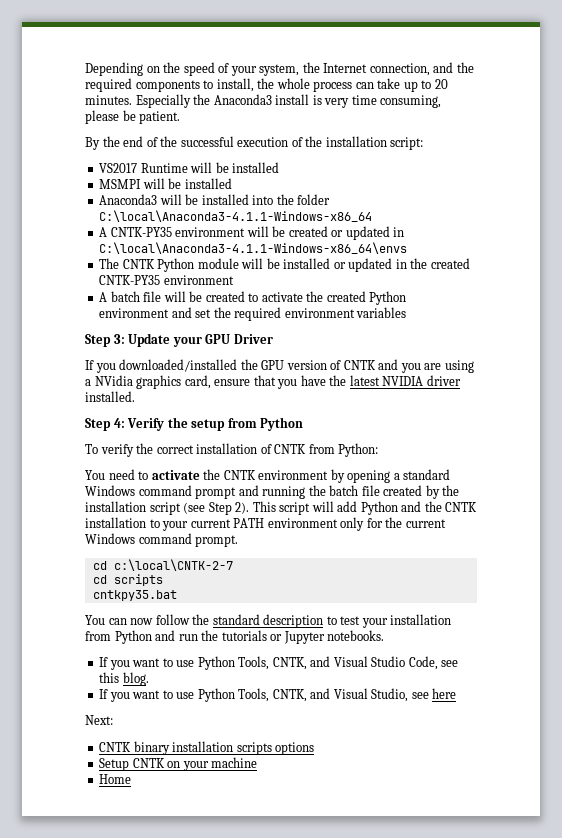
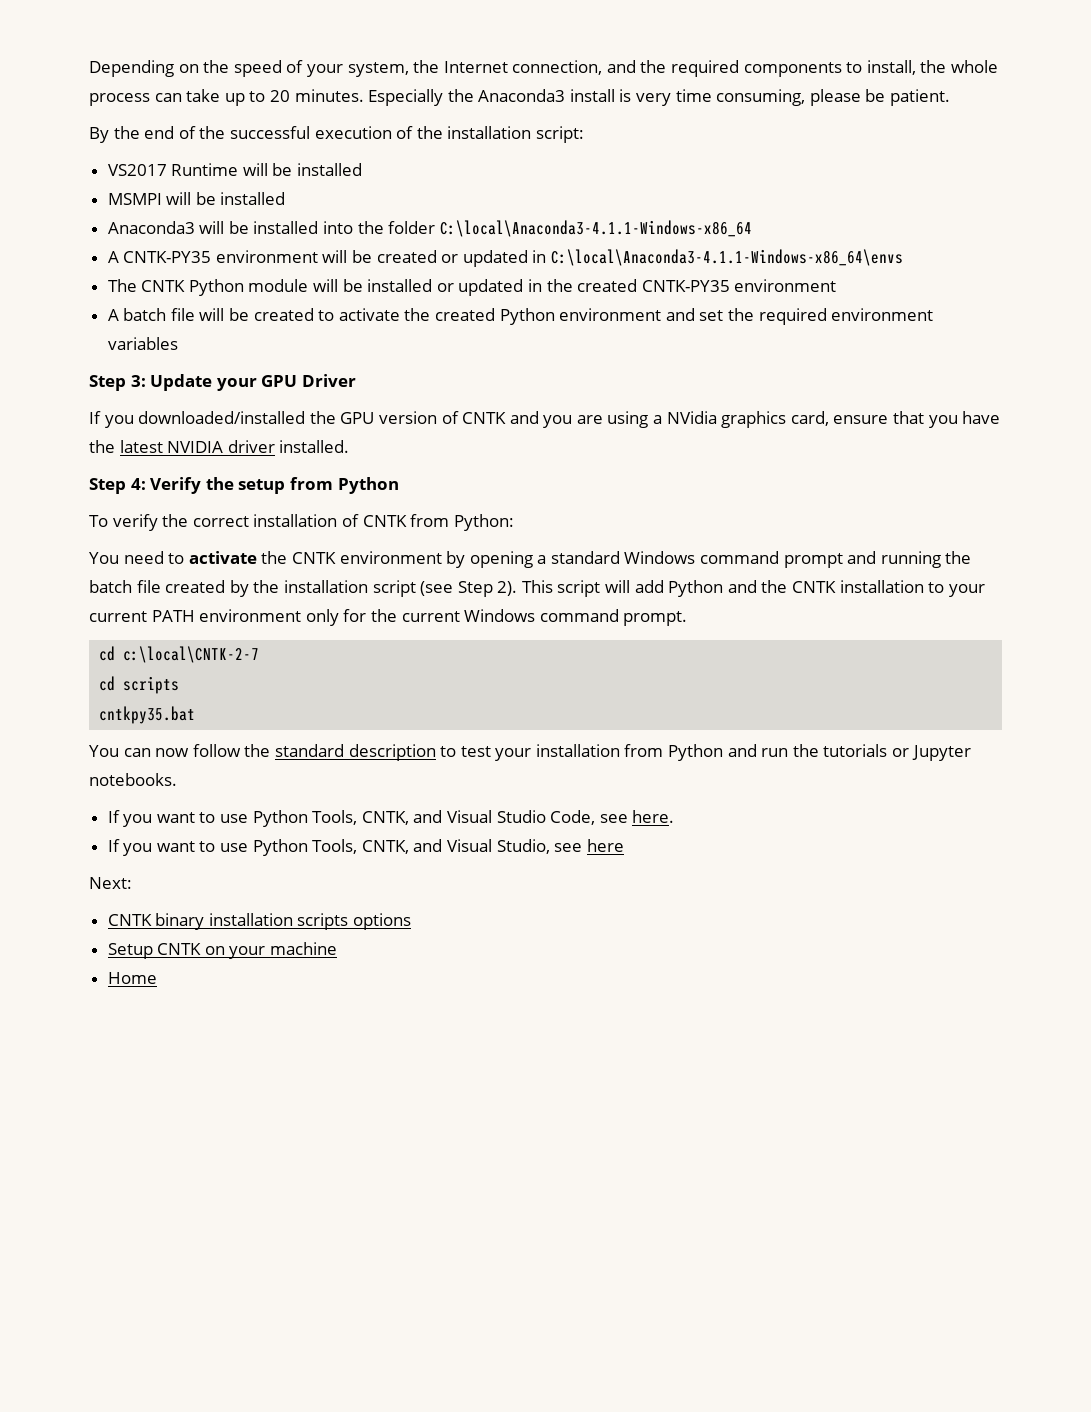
- If you want to use Python Tools, CNTK, and Visual Studio Code, see this blog.
+ If you want to use Python Tools, CNTK, and Visual Studio Code, see here.

